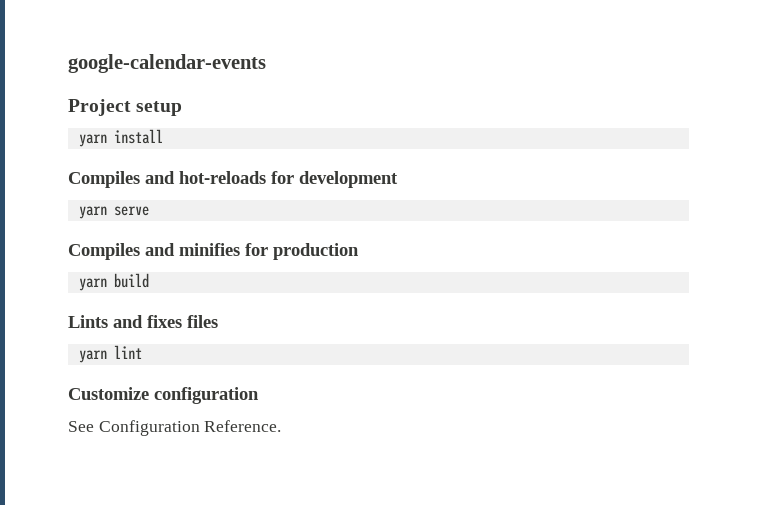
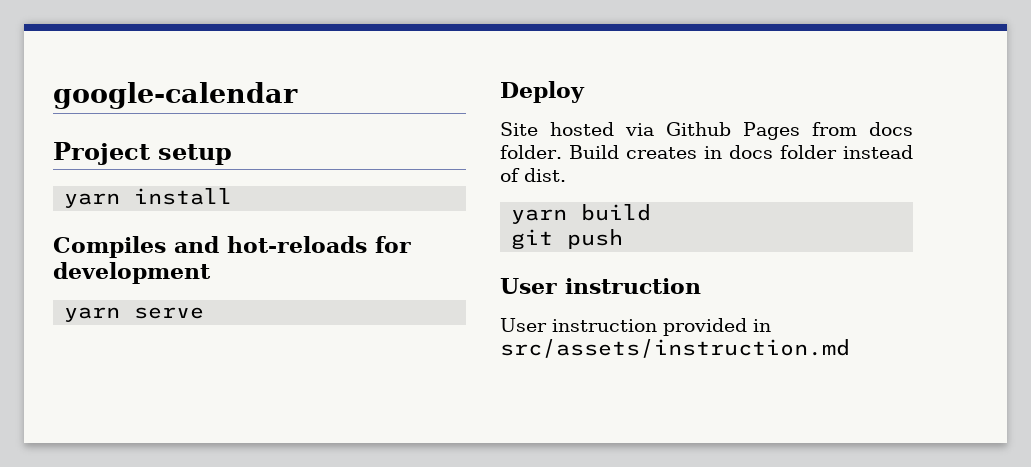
- google-calendar-events
+ google-calendar
- Compiles and minifies for production
+ Deploy
+ Site hosted via Github Pages from docs folder. Build creates in docs folder instead of dist.
  yarn build
- Lints and fixes files
- yarn lint
- Customize configuration
- See Configuration Reference.
+ git push
+ User instruction
+ User instruction provided in src/assets/instruction.md

